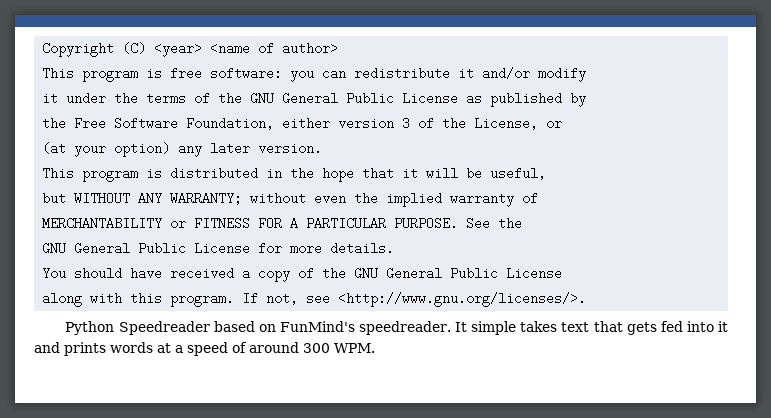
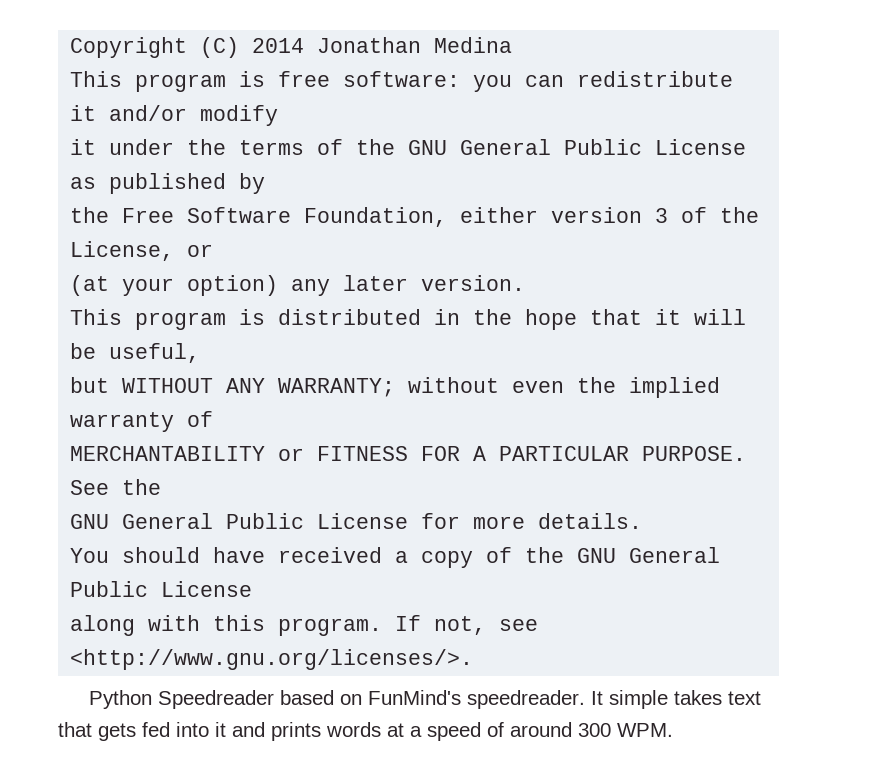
- Copyright (C) <year> <name of author>
+ Copyright (C) 2014 Jonathan Medina

